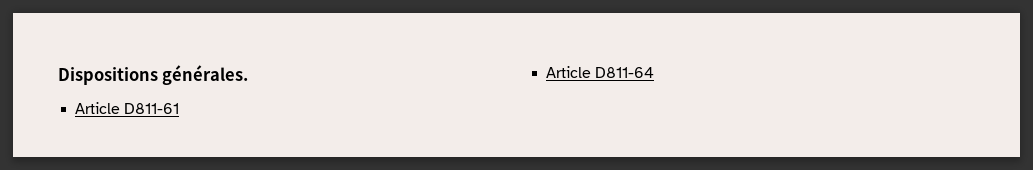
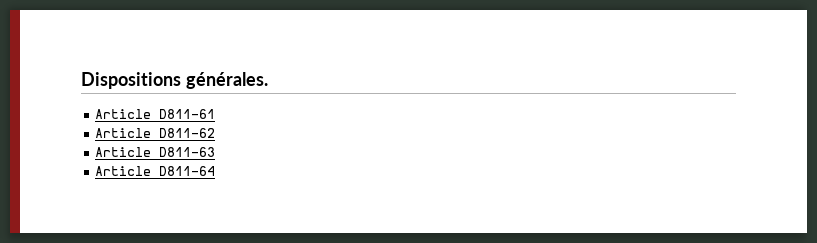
+ Article D811-62
+ Article D811-63

